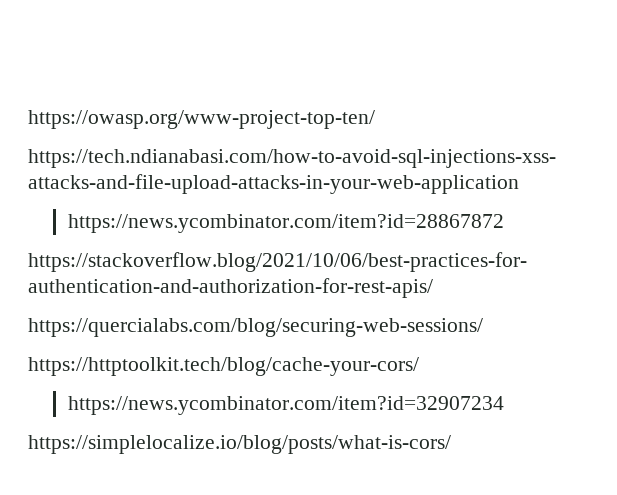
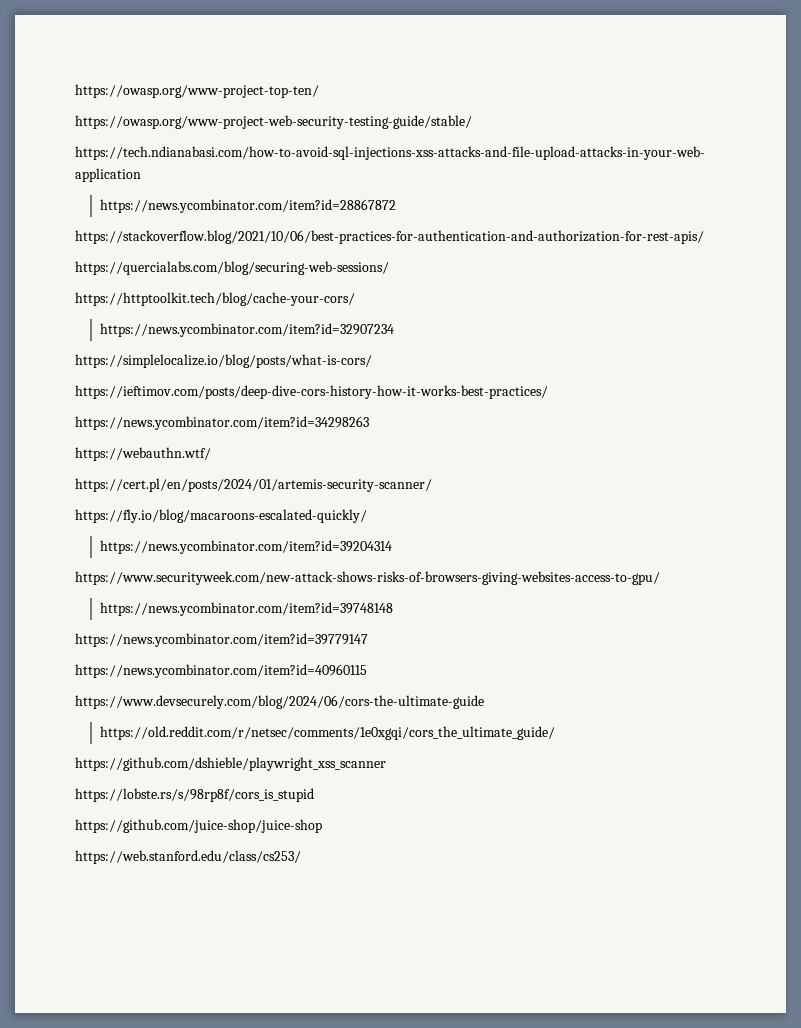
+ https://owasp.org/www-project-web-security-testing-guide/stable/
+ https://ieftimov.com/posts/deep-dive-cors-history-how-it-works-best-practices/
+ https://news.ycombinator.com/item?id=34298263
+ https://webauthn.wtf/
+ https://cert.pl/en/posts/2024/01/artemis-security-scanner/
+ https://fly.io/blog/macaroons-escalated-quickly/
+ https://news.ycombinator.com/item?id=39204314
+ https://www.securityweek.com/new-attack-shows-risks-of-browsers-giving-websites-access-to-gpu/
+ https://news.ycombinator.com/item?id=39748148
+ https://news.ycombinator.com/item?id=39779147
+ https://news.ycombinator.com/item?id=40960115
+ https://www.devsecurely.com/blog/2024/06/cors-the-ultimate-guide
+ https://old.reddit.com/r/netsec/comments/1e0xgqi/cors_the_ultimate_guide/
+ https://github.com/dshieble/playwright_xss_scanner
+ https://lobste.rs/s/98rp8f/cors_is_stupid
+ https://github.com/juice-shop/juice-shop
+ https://web.stanford.edu/class/cs253/

